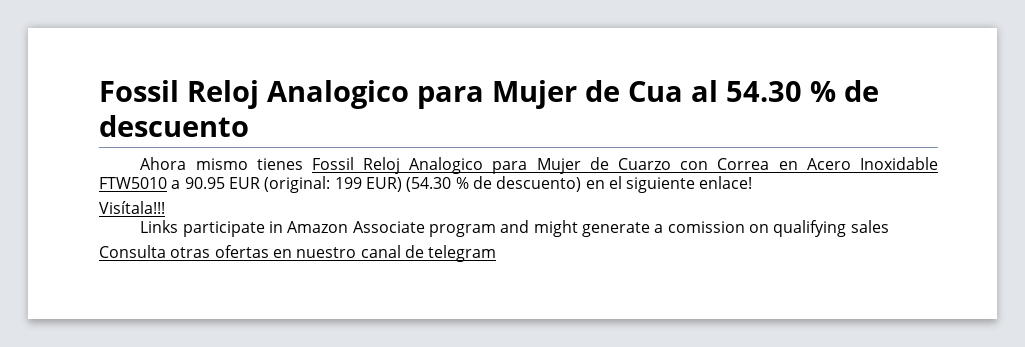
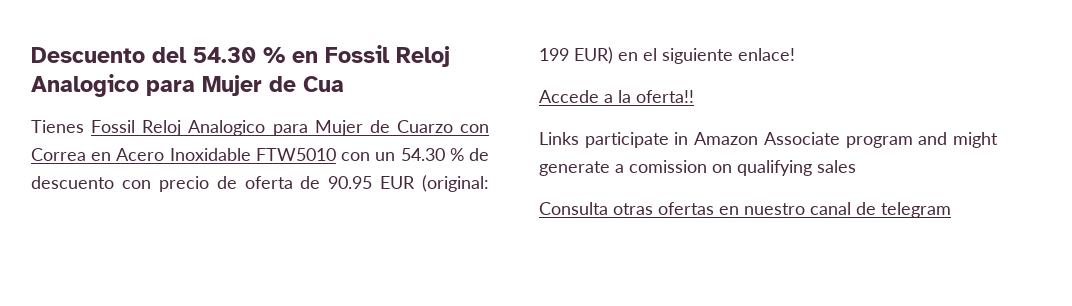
- Fossil Reloj Analogico para Mujer de Cua al 54.30 % de descuento
- Ahora mismo tienes Fossil Reloj Analogico para Mujer de Cuarzo con Correa en Acero Inoxidable FTW5010 a 90.95 EUR (original: 199 EUR) (54.30 % de descuento) en el siguiente enlace!
+ Descuento del 54.30 % en Fossil Reloj Analogico para Mujer de Cua
+ Tienes Fossil Reloj Analogico para Mujer de Cuarzo con Correa en Acero Inoxidable FTW5010 con un 54.30 % de descuento con precio de oferta de 90.95 EUR (original: 199 EUR) en el siguiente enlace!
- Visítala!!!
+ Accede a la oferta!!

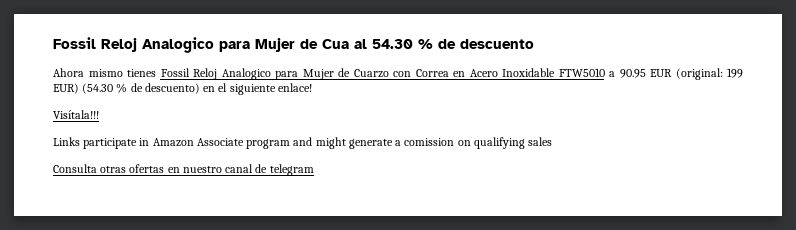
- Descuento del 54.30 % en Fossil Reloj Analogico para Mujer de Cua
- Tienes Fossil Reloj Analogico para Mujer de Cuarzo con Correa en Acero Inoxidable FTW5010 con un 54.30 % de descuento con precio de oferta de 90.95 EUR (original: 199 EUR) en el siguiente enlace!
+ Fossil Reloj Analogico para Mujer de Cua al 54.30 % de descuento
+ Ahora mismo tienes Fossil Reloj Analogico para Mujer de Cuarzo con Correa en Acero Inoxidable FTW5010 a 90.95 EUR (original: 199 EUR) (54.30 % de descuento) en el siguiente enlace!
- Accede a la oferta!!
+ Visítala!!!

